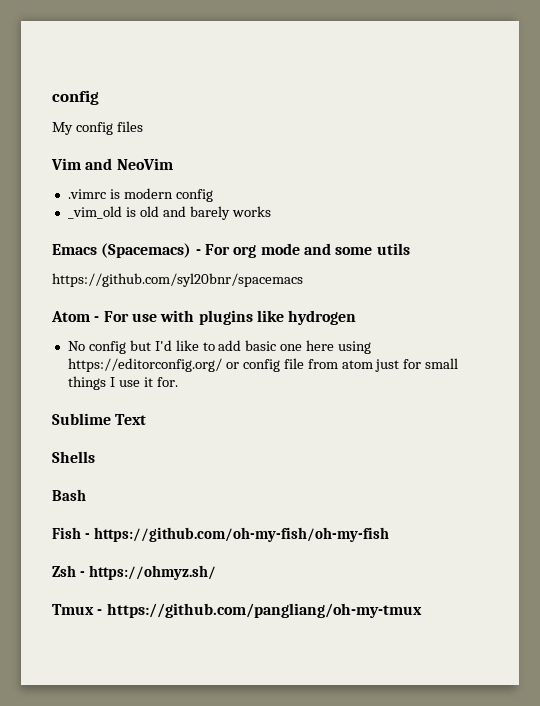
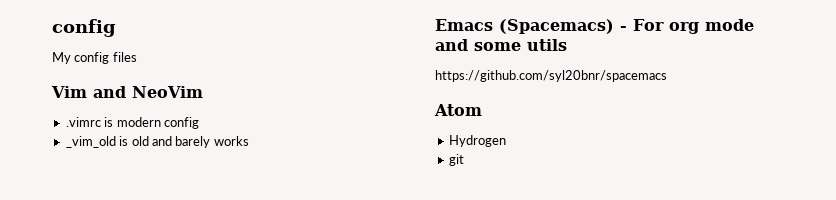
- Atom - For use with plugins like hydrogen
- No config but I'd like to add basic one here using https://editorconfig.org/ or config file from atom just for small things I use it for.
- Sublime Text
- Shells
- Bash
- Fish - https://github.com/oh-my-fish/oh-my-fish
- Zsh - https://ohmyz.sh/
- Tmux - https://github.com/pangliang/oh-my-tmux
+ Atom
+ Hydrogen
+ git

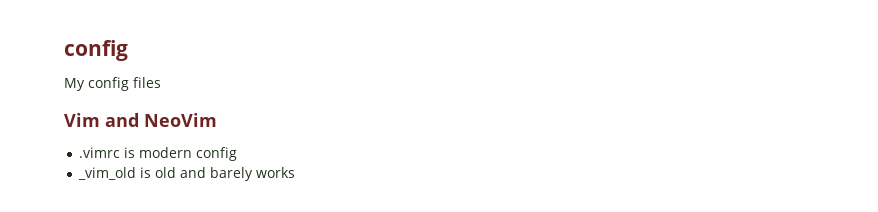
- Emacs (Spacemacs) - For org mode and some utils
- https://github.com/syl20bnr/spacemacs
- Atom
- Hydrogen
- git

